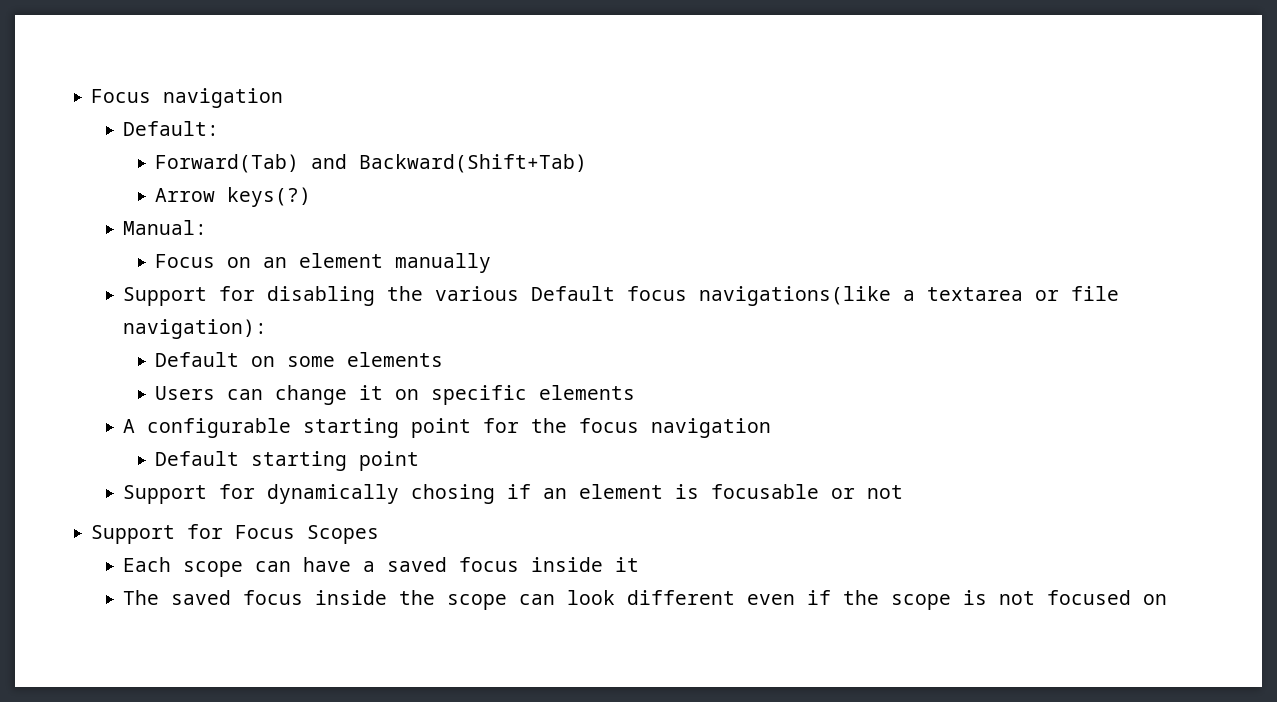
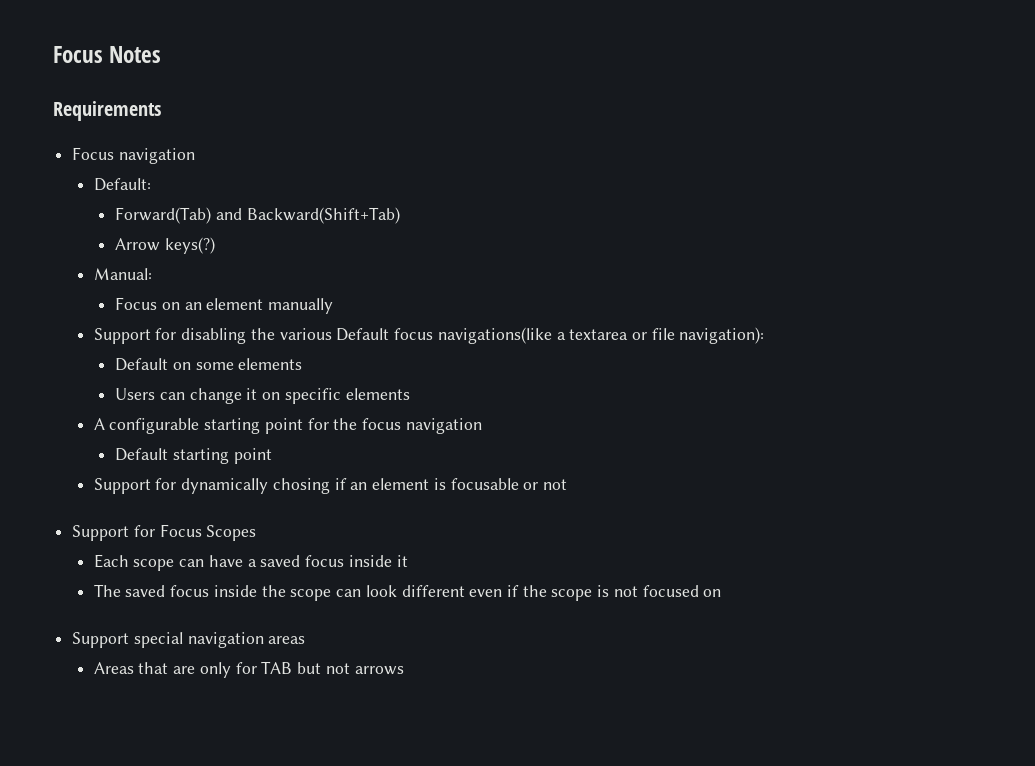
+ Focus Notes
+ Requirements
+ Support special navigation areas
+ Areas that are only for TAB but not arrows

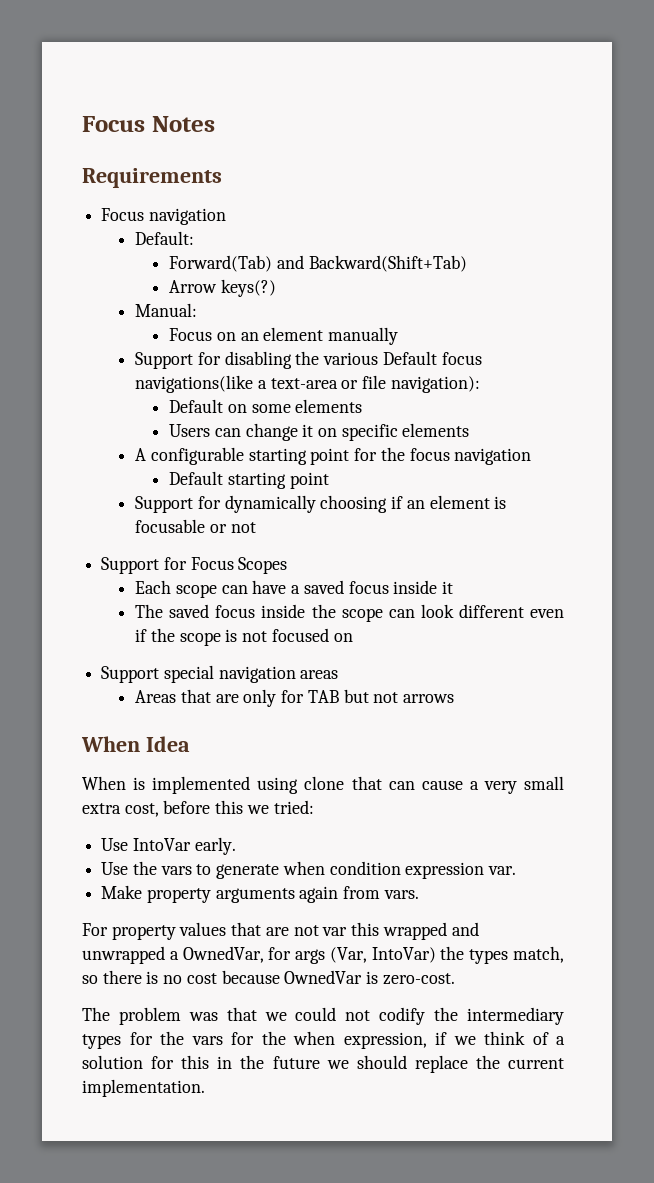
- Support for disabling the various Default focus navigations(like a textarea or file navigation):
+ Support for disabling the various Default focus navigations(like a text-area or file navigation):
- Support for dynamically chosing if an element is focusable or not
+ Support for dynamically choosing if an element is focusable or not
+ When Idea
+ When is implemented using clone that can cause a very small extra cost, before this we tried:
+ Use IntoVar early.
+ Use the vars to generate when condition expression var.
+ Make property arguments again from vars.
+ For property values that are not var this wrapped and unwrapped a OwnedVar, for args (Var, IntoVar) the types match, so there is no cost because OwnedVar is zero-cost.
+ The problem was that we could not codify the intermediary types for the vars for the when expression, if we think of a solution for this in the future we should replace the current implementation.

